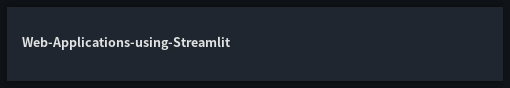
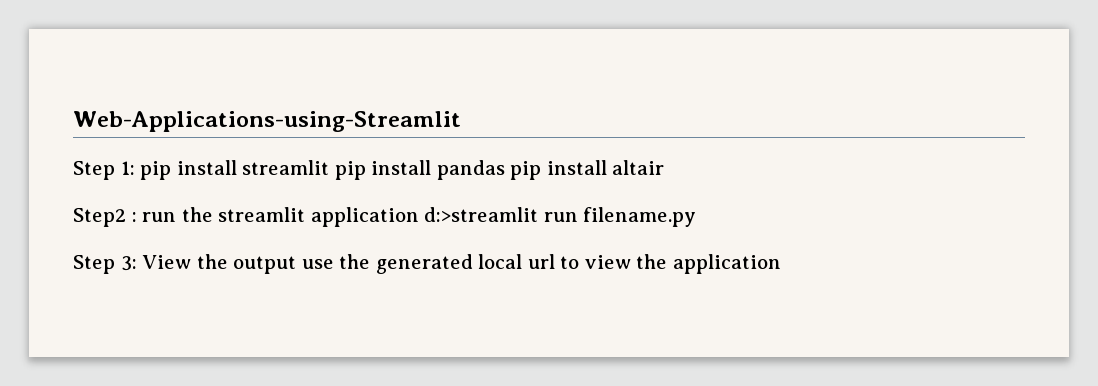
+ Step 1: pip install streamlit pip install pandas pip install altair
+ Step2 : run the streamlit application d:>streamlit run filename.py
+ Step 3: View the output use the generated local url to view the application

